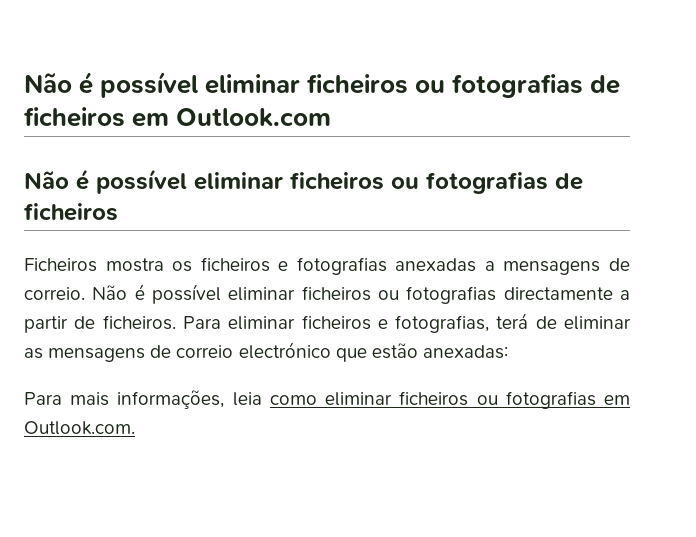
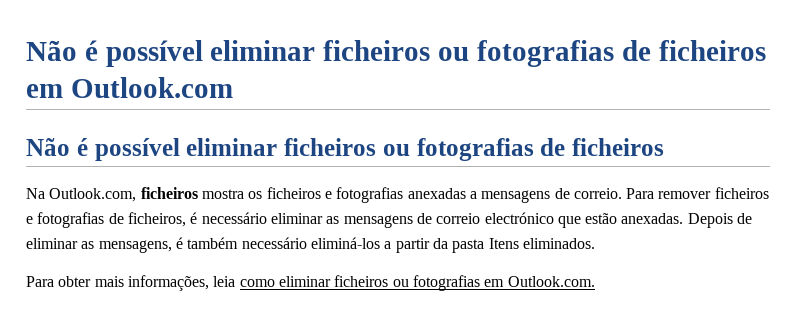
- Ficheiros mostra os ficheiros e fotografias anexadas a mensagens de correio.
+ Na Outlook.com, ficheiros mostra os ficheiros e fotografias anexadas a mensagens de correio.
- Não é possível eliminar ficheiros ou fotografias directamente a partir de ficheiros. Para eliminar ficheiros e fotografias, terá de eliminar as mensagens de correio electrónico que estão anexadas:
- Para mais informações, leia como eliminar ficheiros ou fotografias em Outlook.com.
+ Para remover ficheiros e fotografias de ficheiros, é necessário eliminar as mensagens de correio electrónico que estão anexadas. Depois de eliminar as mensagens, é também necessário eliminá-los a partir da pasta Itens eliminados.
+ Para obter mais informações, leia como eliminar ficheiros ou fotografias em Outlook.com.

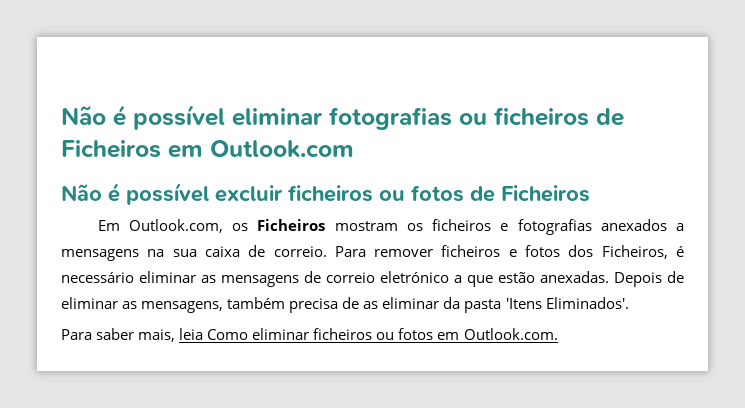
- Não é possível eliminar ficheiros ou fotografias de ficheiros em Outlook.com
- Não é possível eliminar ficheiros ou fotografias de ficheiros
- Na Outlook.com, ficheiros mostra os ficheiros e fotografias anexadas a mensagens de correio.
+ Não é possível eliminar fotografias ou ficheiros de Ficheiros em Outlook.com
+ Não é possível excluir ficheiros ou fotos de Ficheiros
+ Em Outlook.com, os Ficheiros mostram os ficheiros e fotografias anexados a mensagens na sua caixa de correio.
- Para remover ficheiros e fotografias de ficheiros, é necessário eliminar as mensagens de correio electrónico que estão anexadas.
+ Para remover ficheiros e fotos dos Ficheiros, é necessário eliminar as mensagens de correio eletrónico a que estão anexadas.
- Depois de eliminar as mensagens, é também necessário eliminá-los a partir da pasta Itens eliminados.
- Para obter mais informações, leia como eliminar ficheiros ou fotografias em Outlook.com.
+ Depois de eliminar as mensagens, também precisa de as eliminar da pasta 'Itens Eliminados'.
+ Para saber mais, leia Como eliminar ficheiros ou fotos em Outlook.com.

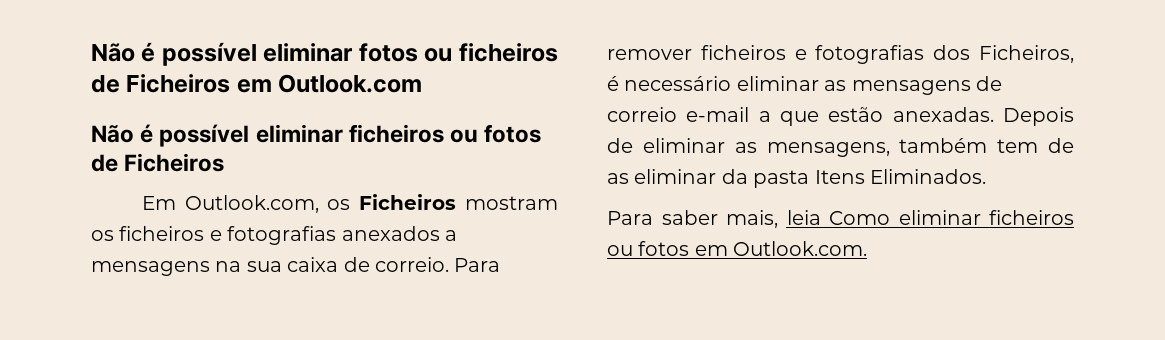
- Não é possível eliminar fotografias ou ficheiros de Ficheiros em Outlook.com
+ Não é possível eliminar fotos ou ficheiros de Ficheiros em Outlook.com
- Não é possível excluir ficheiros ou fotos de Ficheiros
+ Não é possível eliminar ficheiros ou fotos de Ficheiros
- Para remover ficheiros e fotos dos Ficheiros, é necessário eliminar as mensagens de correio eletrónico a que estão anexadas.
+ Para remover ficheiros e fotografias dos Ficheiros, é necessário eliminar as mensagens de correio e-mail a que estão anexadas.
- Depois de eliminar as mensagens, também precisa de as eliminar da pasta 'Itens Eliminados'.
+ Depois de eliminar as mensagens, também tem de as eliminar da pasta Itens Eliminados.

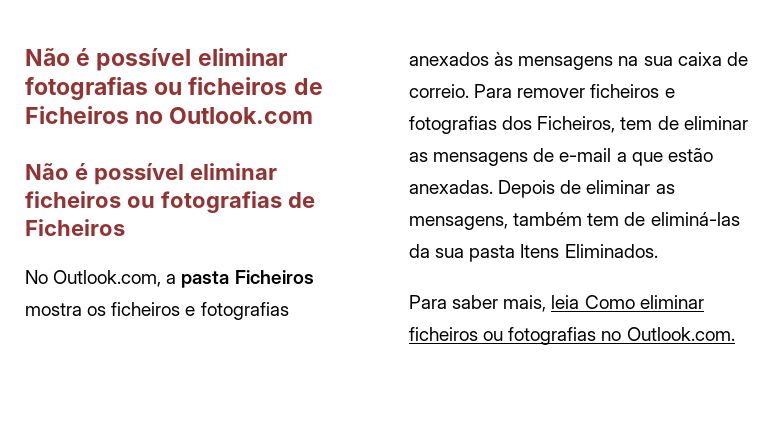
- Não é possível eliminar fotos ou ficheiros de Ficheiros em Outlook.com
+ Não é possível eliminar fotografias ou ficheiros de Ficheiros no Outlook.com
- Não é possível eliminar ficheiros ou fotos de Ficheiros
+ Não é possível eliminar ficheiros ou fotografias de Ficheiros
- Em Outlook.com, os Ficheiros mostram os ficheiros e fotografias anexados a mensagens na sua caixa de correio.
+ No Outlook.com, a pasta Ficheiros mostra os ficheiros e fotografias anexados às mensagens na sua caixa de correio.
- Para remover ficheiros e fotografias dos Ficheiros, é necessário eliminar as mensagens de correio e-mail a que estão anexadas.
+ Para remover ficheiros e fotografias dos Ficheiros, tem de eliminar as mensagens de e-mail a que estão anexadas.
- Depois de eliminar as mensagens, também tem de as eliminar da pasta Itens Eliminados.
+ Depois de eliminar as mensagens, também tem de eliminá-las da sua pasta Itens Eliminados.
- Para saber mais, leia Como eliminar ficheiros ou fotos em Outlook.com.
+ Para saber mais, leia Como eliminar ficheiros ou fotografias no Outlook.com.

